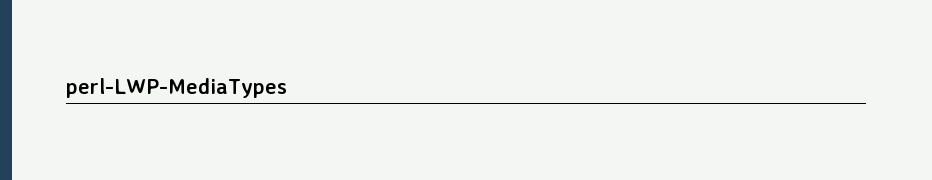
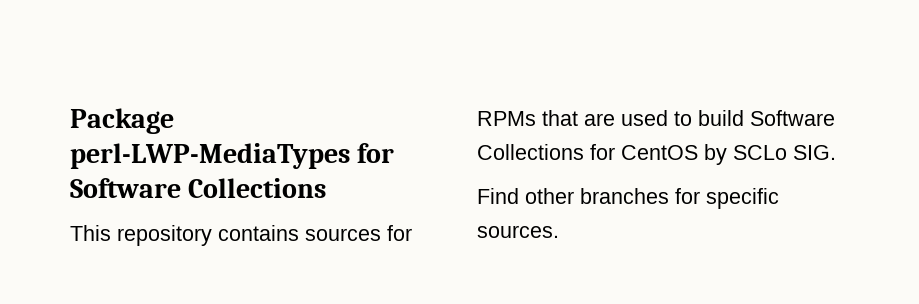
- perl-LWP-MediaTypes
+ Package perl-LWP-MediaTypes for Software Collections
+ This repository contains sources for RPMs that are used to build Software Collections for CentOS by SCLo SIG.
+ Find other branches for specific sources.

